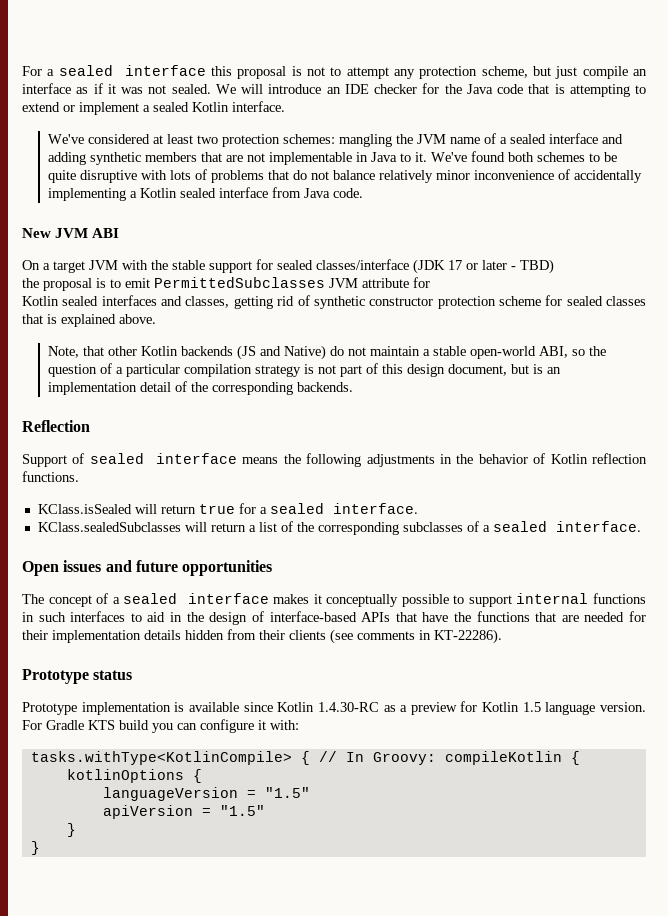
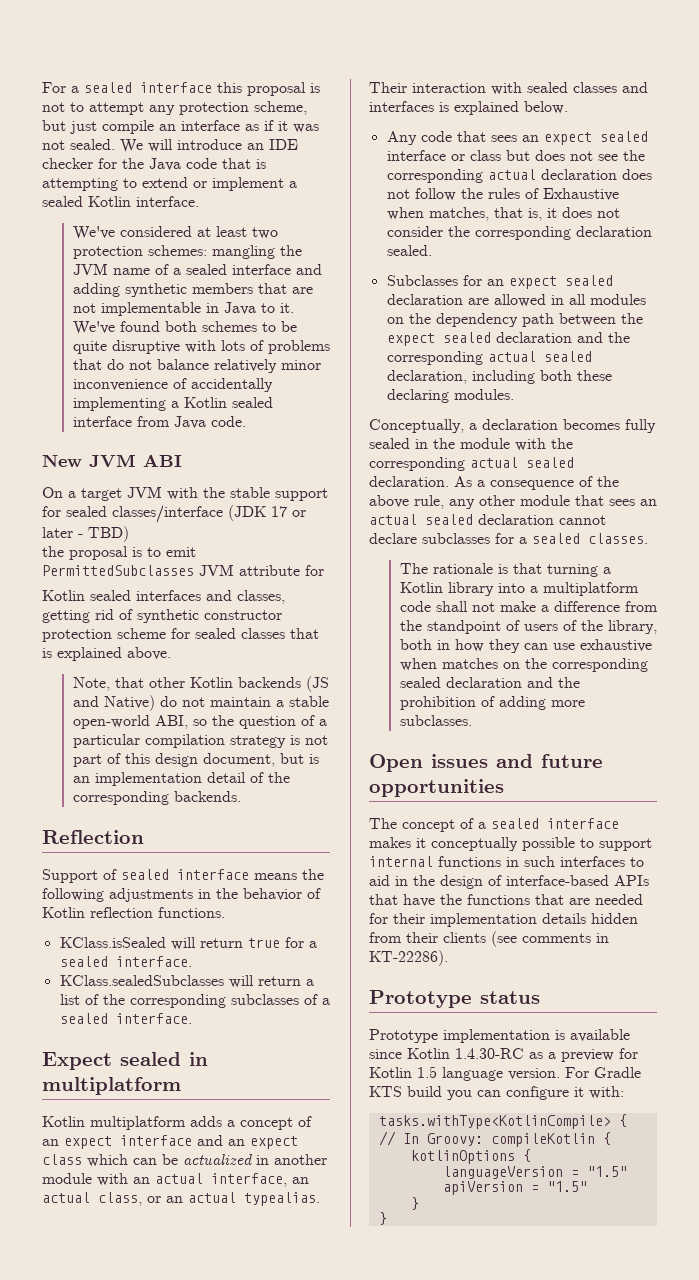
+ Expect sealed in multiplatform
+ Kotlin multiplatform adds a concept of an expect interface and an expect class which can be actualized in another module with an actual interface, an actual class, or an actual typealias. Their interaction with sealed classes and interfaces is explained below.
+ Any code that sees an expect sealed interface or class but does not see the corresponding actual declaration does not follow the rules of Exhaustive when matches, that is, it does not consider the corresponding declaration sealed.
+ Subclasses for an expect sealed declaration are allowed in all modules on the dependency path between the expect sealed declaration and the corresponding actual sealed declaration, including both these declaring modules.
+ Conceptually, a declaration becomes fully sealed in the module with the corresponding actual sealed declaration. As a consequence of the above rule, any other module that sees an actual sealed declaration cannot declare subclasses for a sealed classes.
+ The rationale is that turning a Kotlin library into a multiplatform code shall not make a difference from the standpoint of users of the library, both in how they can use exhaustive when matches on the corresponding sealed declaration and the prohibition of adding more subclasses.

